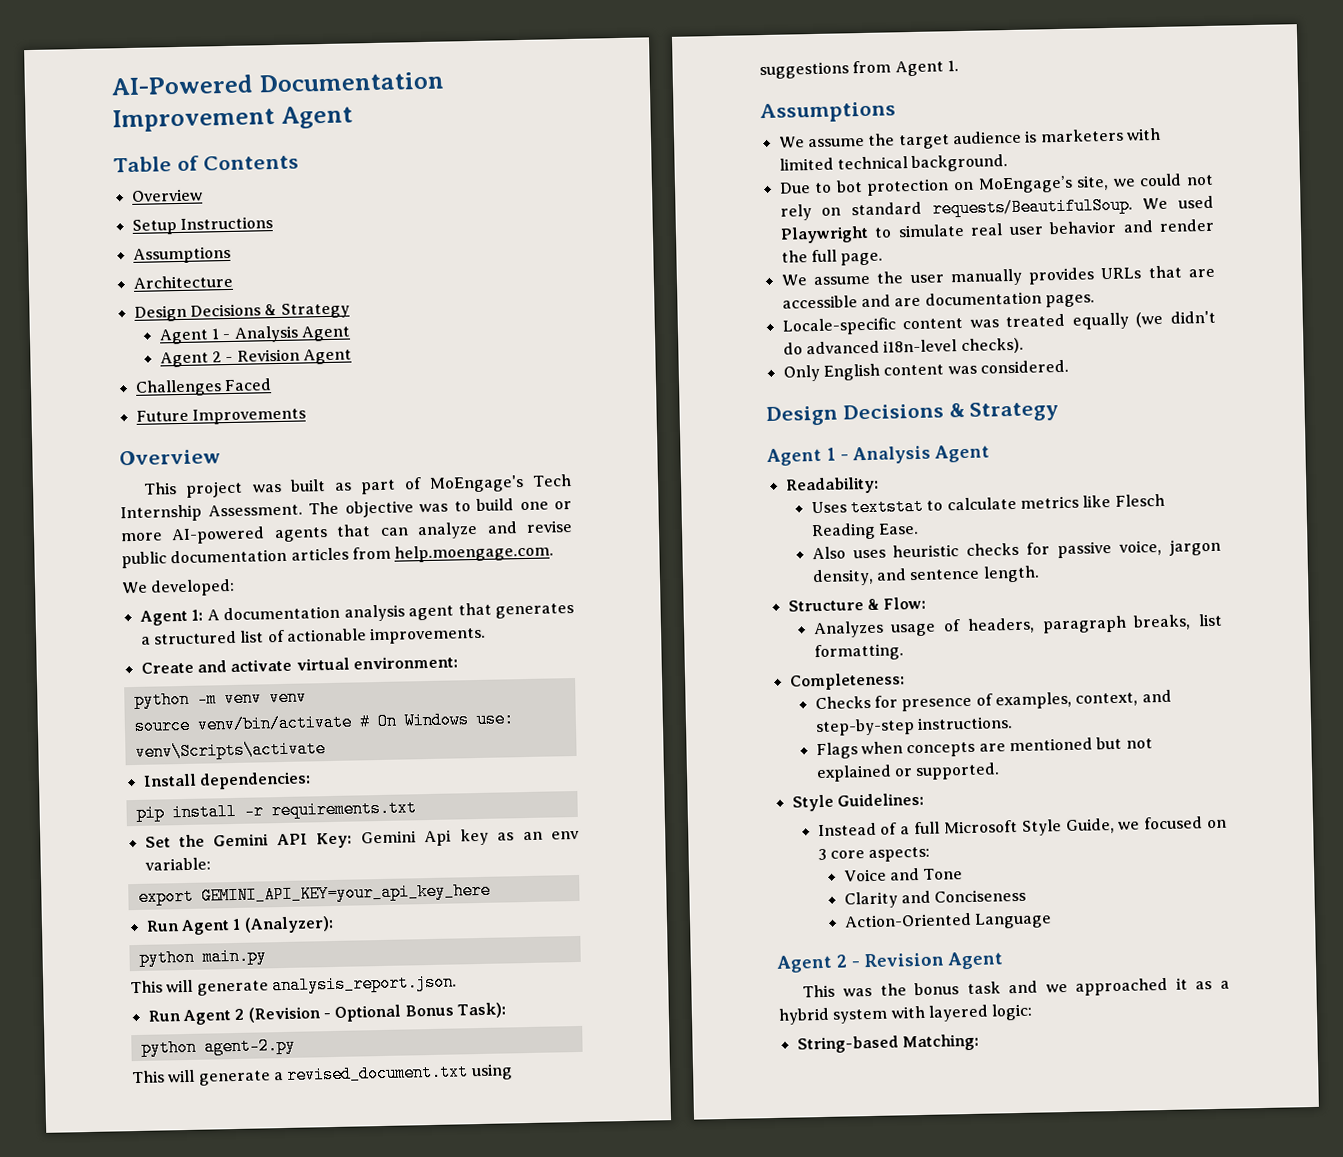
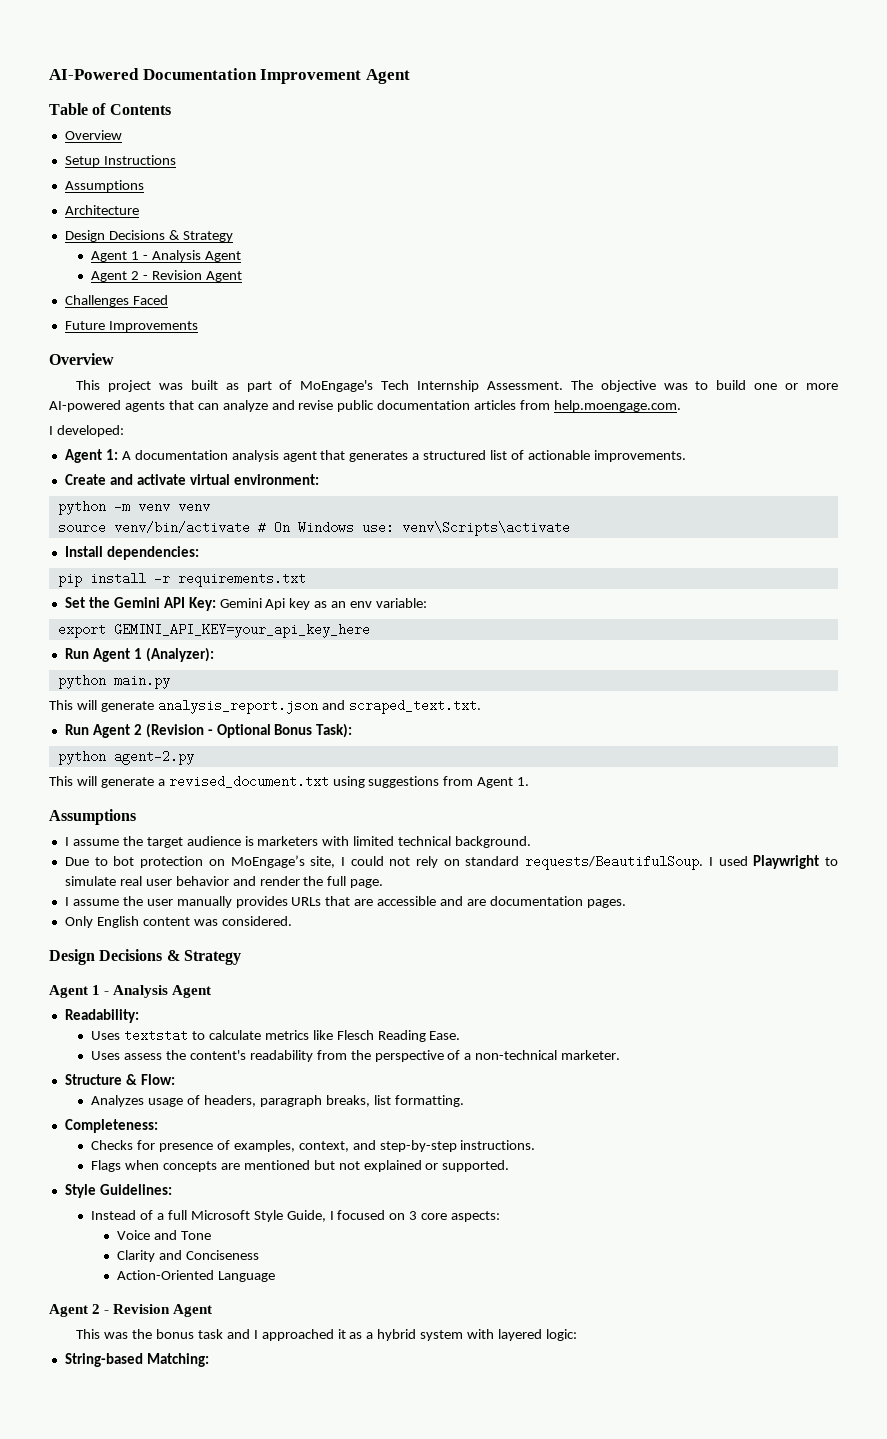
- We developed:
+ I developed:
- This will generate analysis_report.json.
+ This will generate analysis_report.json and scraped_text.txt.
- We assume the target audience is marketers with limited technical background.
+ I assume the target audience is marketers with limited technical background.
- Due to bot protection on MoEngage’s site, we could not rely on standard requests/BeautifulSoup.
+ Due to bot protection on MoEngage’s site, I could not rely on standard requests/BeautifulSoup.
- We used Playwright to simulate real user behavior and render the full page.
+ I used Playwright to simulate real user behavior and render the full page.
- We assume the user manually provides URLs that are accessible and are documentation pages.
+ I assume the user manually provides URLs that are accessible and are documentation pages.
- Locale-specific content was treated equally (we didn't do advanced i18n-level checks).
- Also uses heuristic checks for passive voice, jargon density, and sentence length.
+ Uses assess the content's readability from the perspective of a non-technical marketer.
- Instead of a full Microsoft Style Guide, we focused on 3 core aspects:
+ Instead of a full Microsoft Style Guide, I focused on 3 core aspects:
- This was the bonus task and we approached it as a hybrid system with layered logic:
+ This was the bonus task and I approached it as a hybrid system with layered logic:

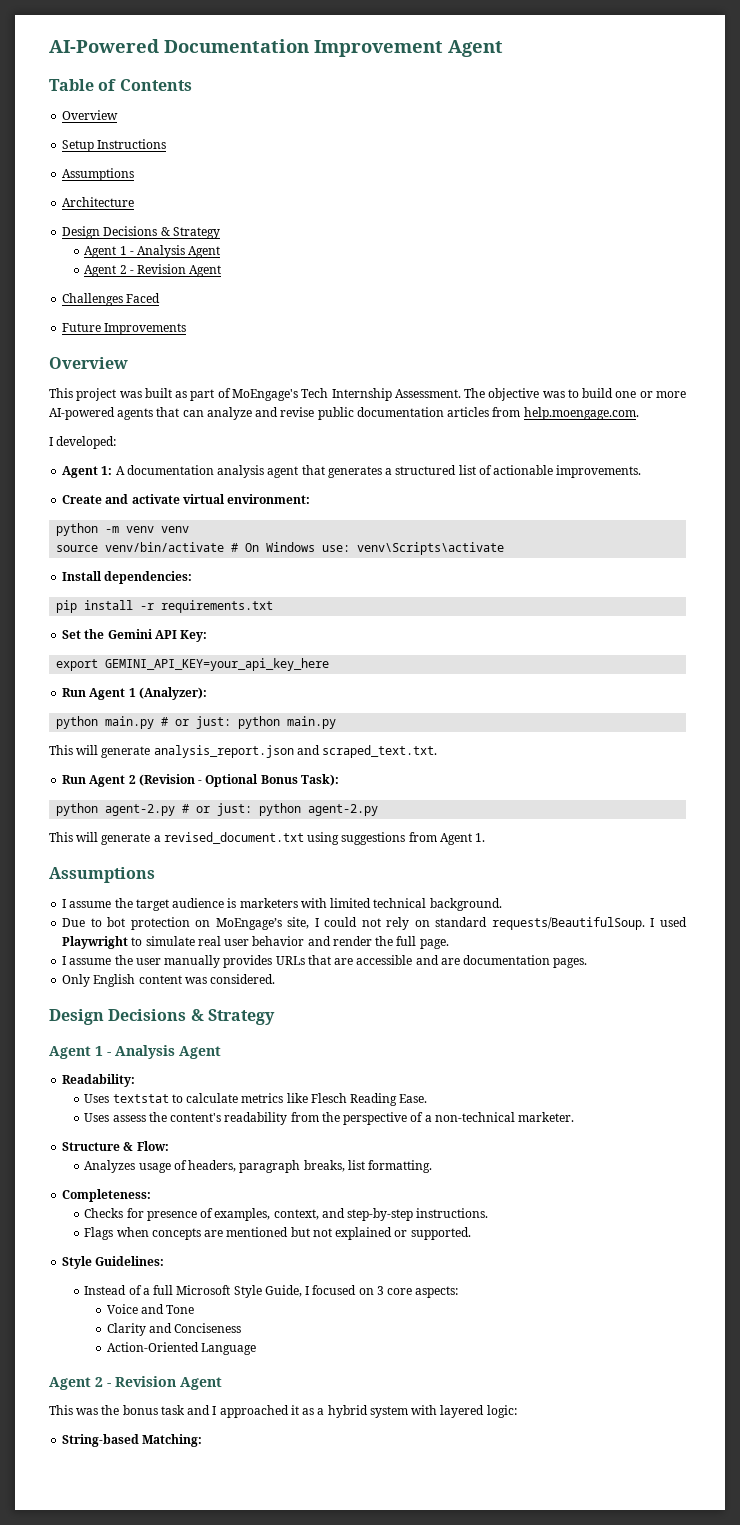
- Set the Gemini API Key: Gemini Api key as an env variable:
+ Set the Gemini API Key:
- python main.py
+ python main.py # or just: python main.py
- python agent-2.py
+ python agent-2.py # or just: python agent-2.py

